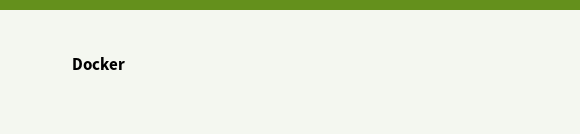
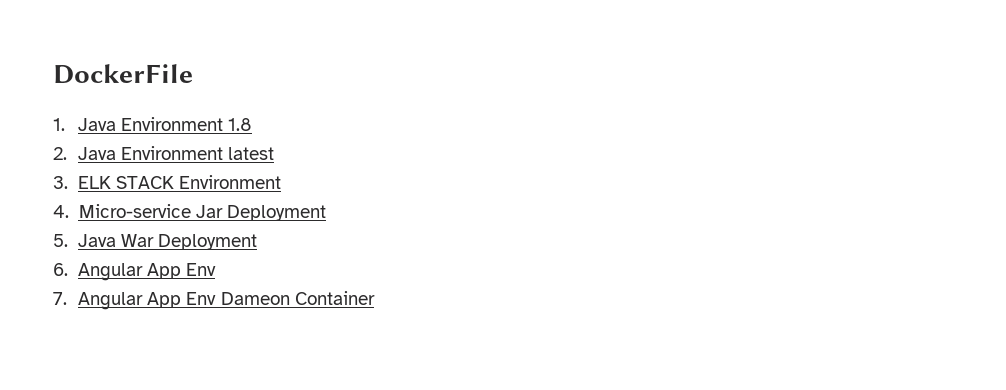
- Docker
+ DockerFile
+ 1. Java Environment 1.8
+ 2. Java Environment latest
+ 3. ELK STACK Environment
+ 4. Micro-service Jar Deployment
+ 5. Java War Deployment
+ 6. Angular App Env
+ 7. Angular App Env Dameon Container

